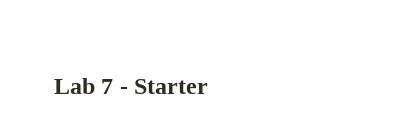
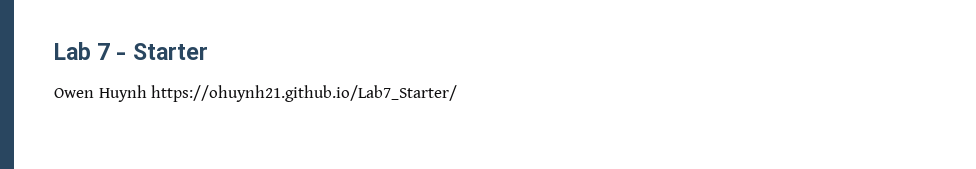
+ Owen Huynh https://ohuynh21.github.io/Lab7_Starter/

